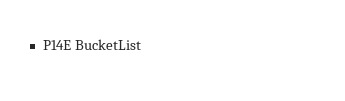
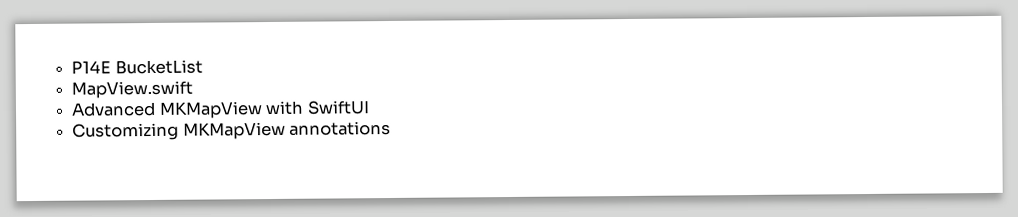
+ MapView.swift
+ Advanced MKMapView with SwiftUI
+ Customizing MKMapView annotations

